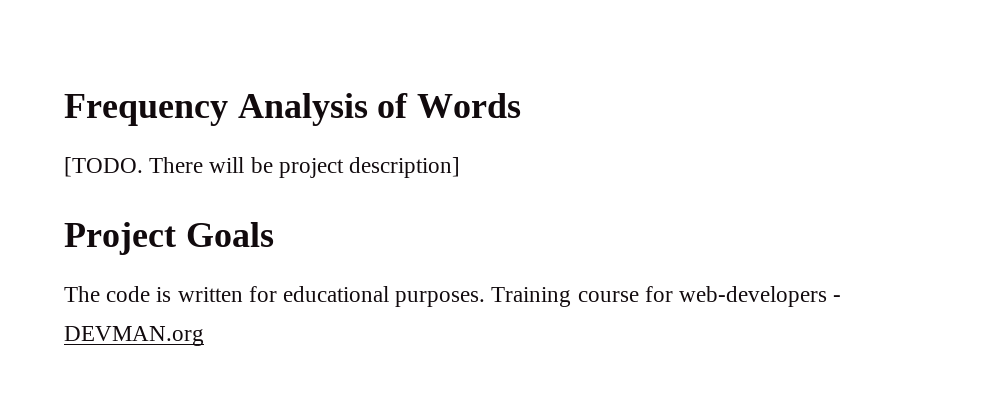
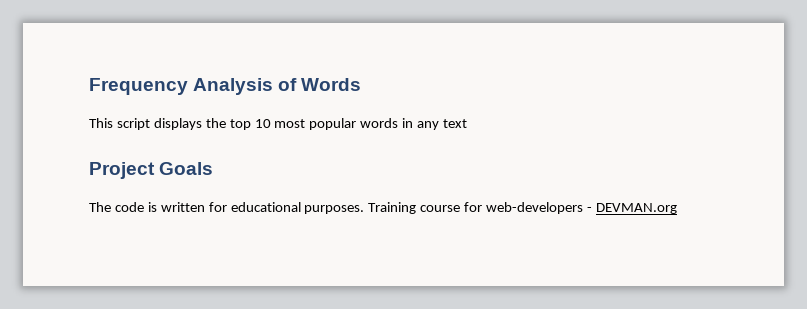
- [TODO. There will be project description]
+ This script displays the top 10 most popular words in any text

